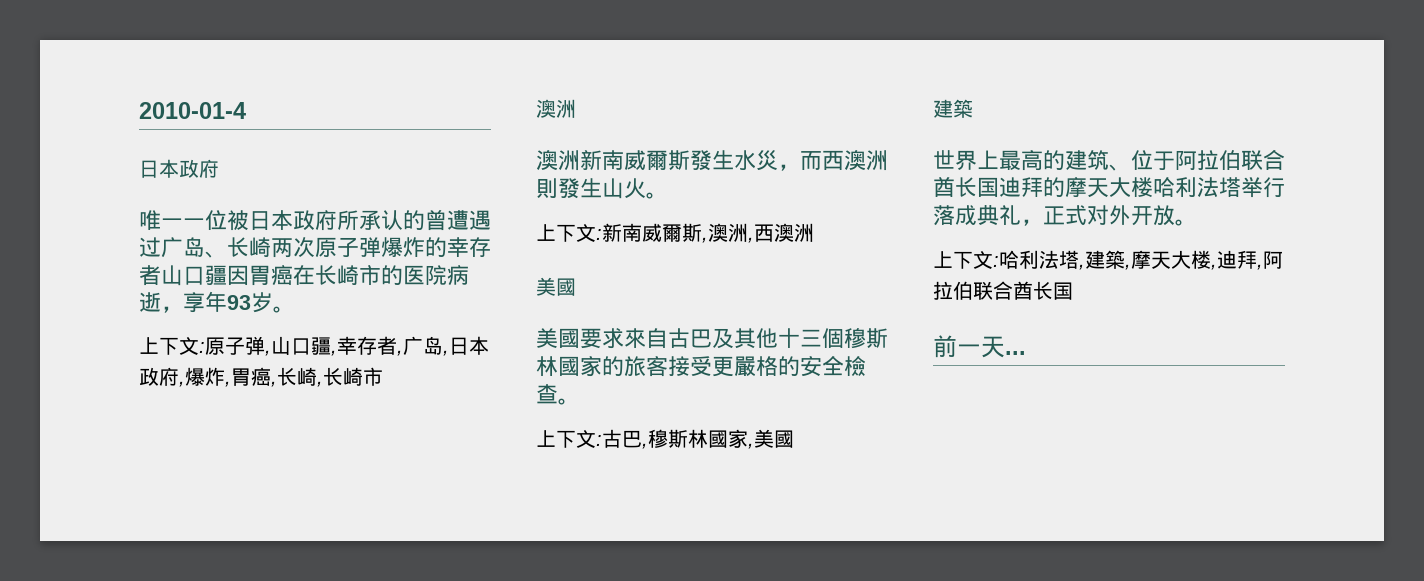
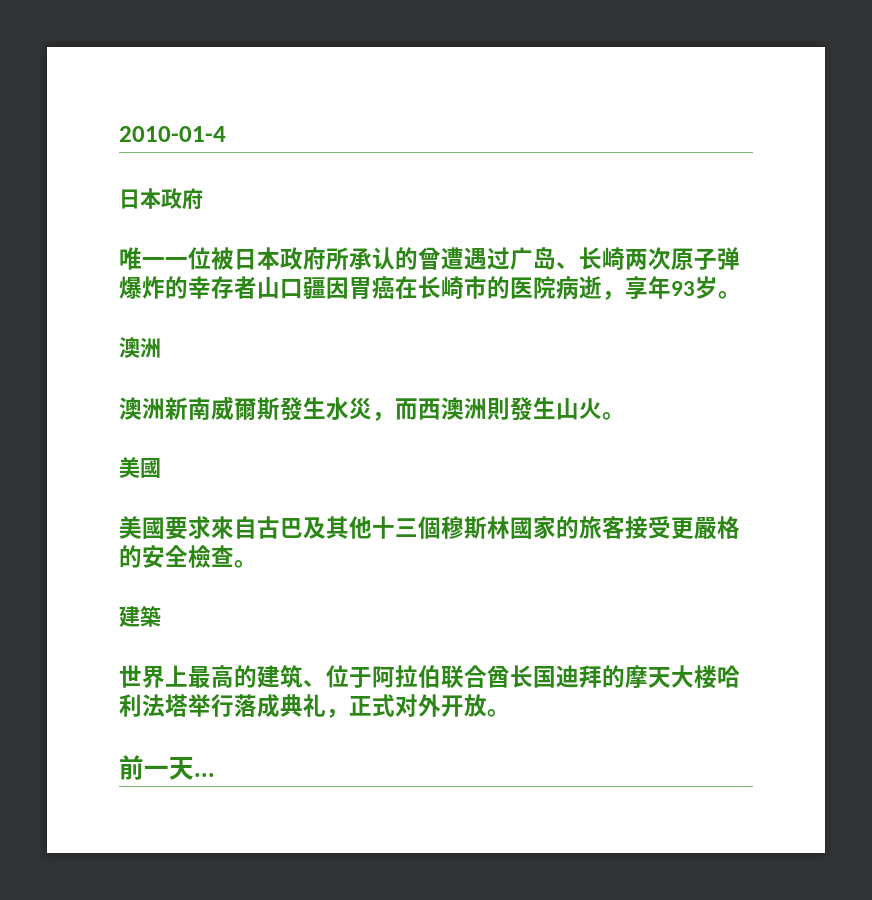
- 上下文:原子弹,山口疆,幸存者,广岛,日本政府,爆炸,胃癌,长崎,长崎市
- 上下文:新南威爾斯,澳洲,西澳洲
- 上下文:古巴,穆斯林國家,美國
- 上下文:哈利法塔,建築,摩天大楼,迪拜,阿拉伯联合酋长国

